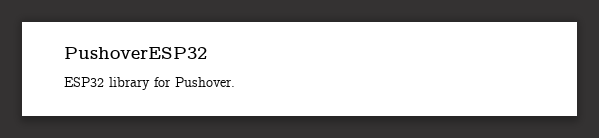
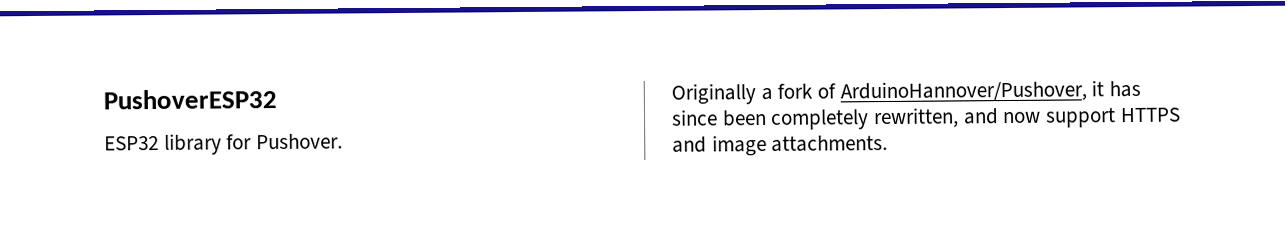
+ Originally a fork of ArduinoHannover/Pushover, it has since been completely rewritten, and now support HTTPS and image attachments.

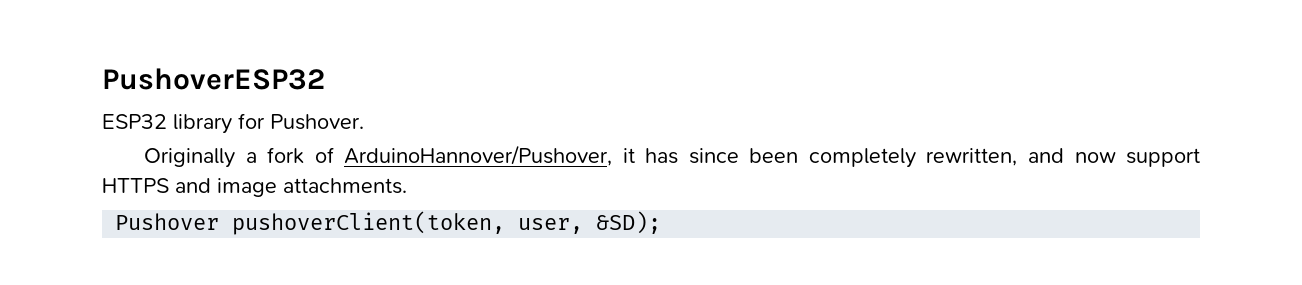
+ Pushover pushoverClient(token, user, &SD);

